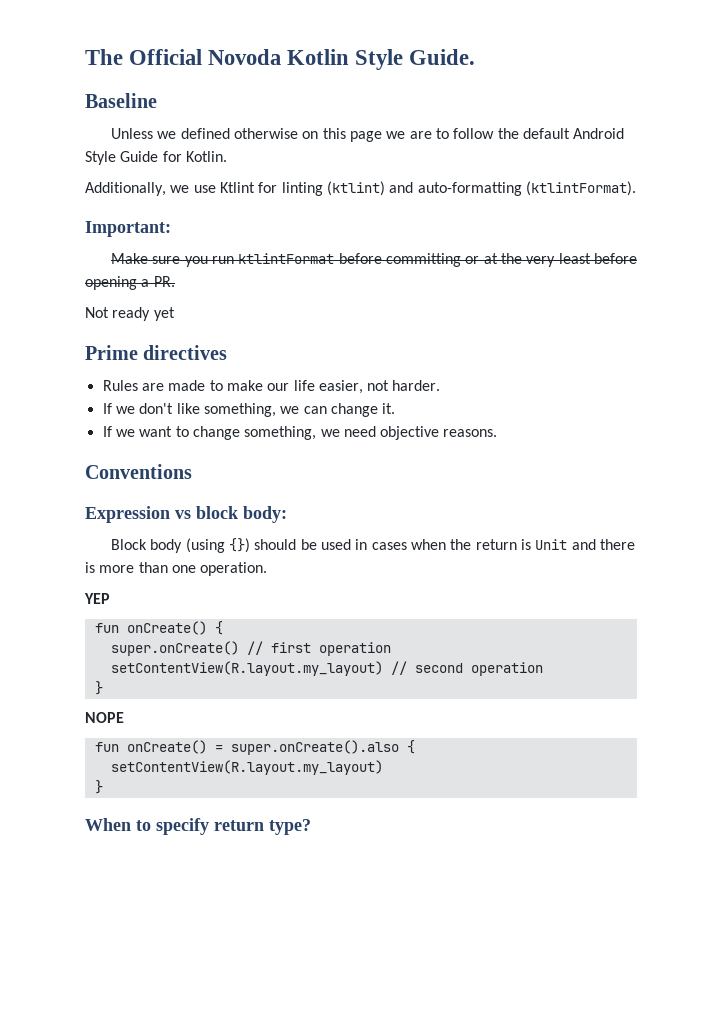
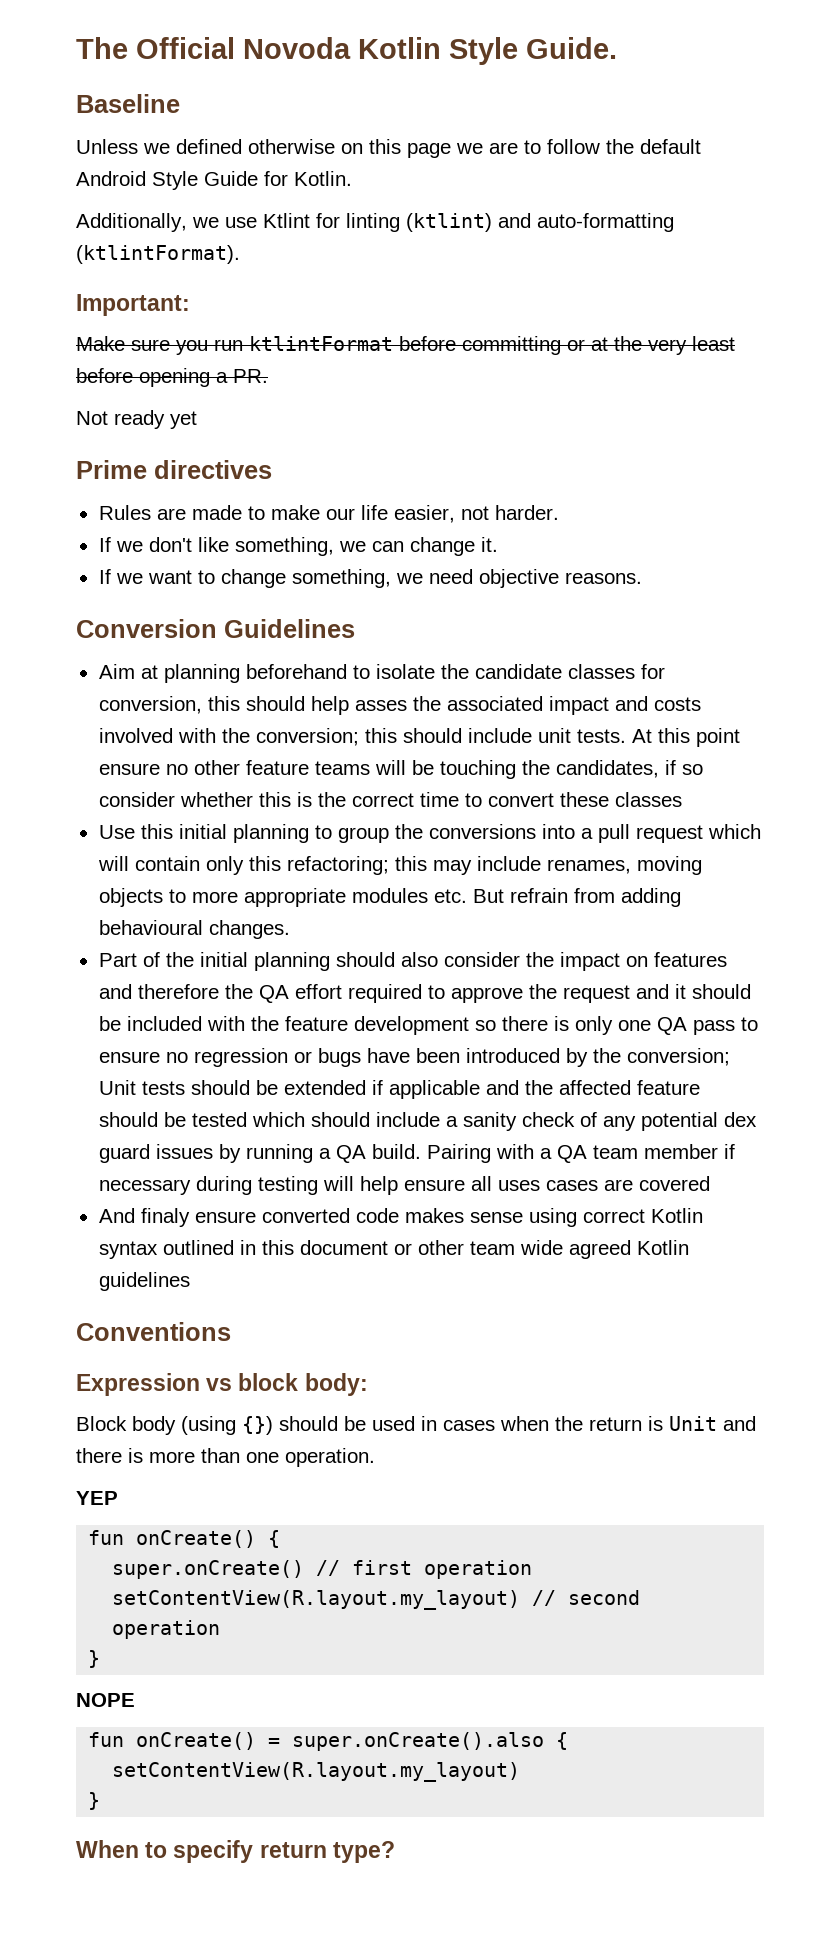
+ Conversion Guidelines
+ Aim at planning beforehand to isolate the candidate classes for conversion, this should help asses the associated impact and costs involved with the conversion; this should include unit tests. At this point ensure no other feature teams will be touching the candidates, if so consider whether this is the correct time to convert these classes
+ Use this initial planning to group the conversions into a pull request which will contain only this refactoring; this may include renames, moving objects to more appropriate modules etc. But refrain from adding behavioural changes.
+ Part of the initial planning should also consider the impact on features and therefore the QA effort required to approve the request and it should be included with the feature development so there is only one QA pass to ensure no regression or bugs have been introduced by the conversion; Unit tests should be extended if applicable and the affected feature should be tested which should include a sanity check of any potential dex guard issues by running a QA build. Pairing with a QA team member if necessary during testing will help ensure all uses cases are covered
+ And finaly ensure converted code makes sense using correct Kotlin syntax outlined in this document or other team wide agreed Kotlin guidelines

